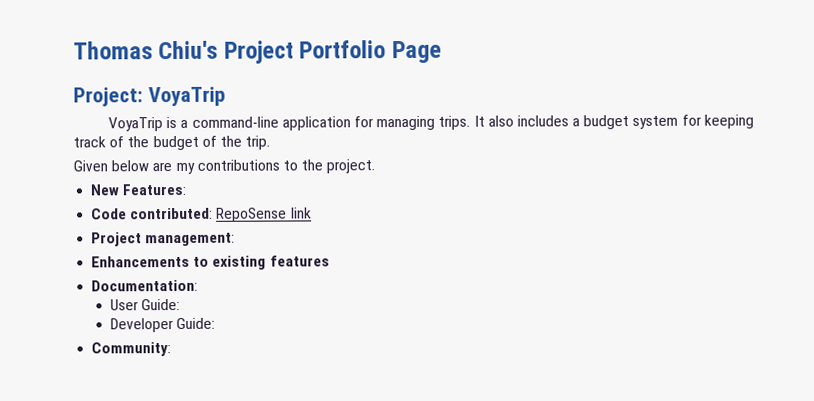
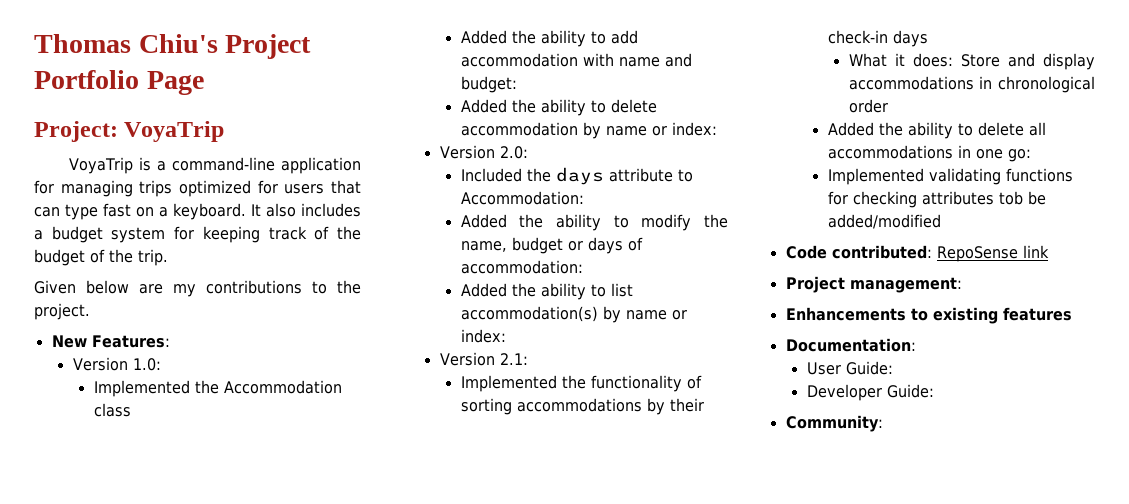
- VoyaTrip is a command-line application for managing trips.
+ VoyaTrip is a command-line application for managing trips optimized for users that can type fast on a keyboard.
+ Version 1.0:
+ Implemented the Accommodation class
+ Added the ability to add accommodation with name and budget:
+ Added the ability to delete accommodation by name or index:
+ Version 2.0:
+ Included the days attribute to Accommodation:
+ Added the ability to modify the name, budget or days of accommodation:
+ Added the ability to list accommodation(s) by name or index:
+ Version 2.1:
+ Implemented the functionality of sorting accommodations by their check-in days
+ What it does: Store and display accommodations in chronological order
+ Added the ability to delete all accommodations in one go:
+ Implemented validating functions for checking attributes tob be added/modified

